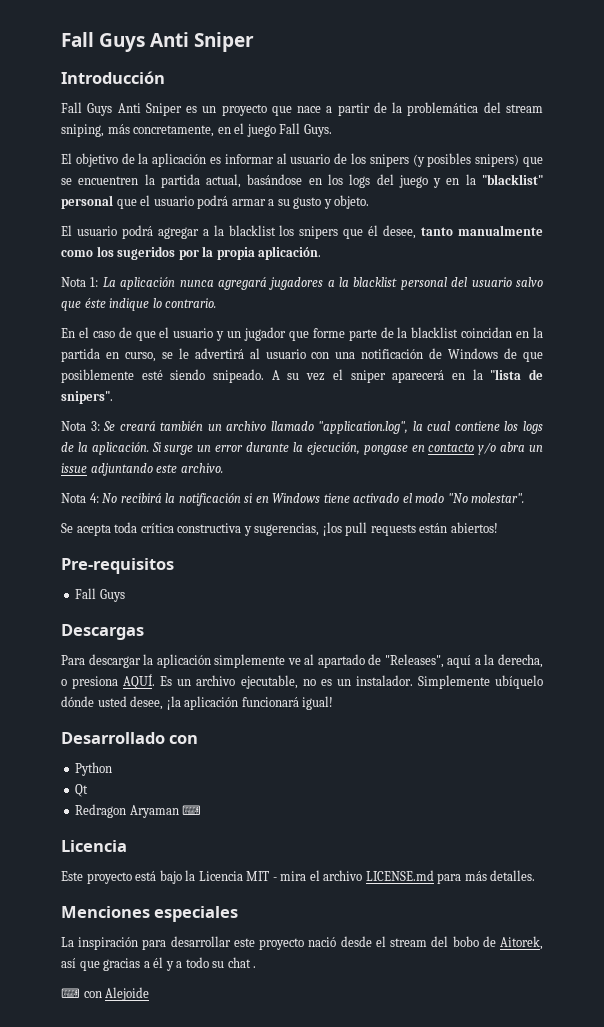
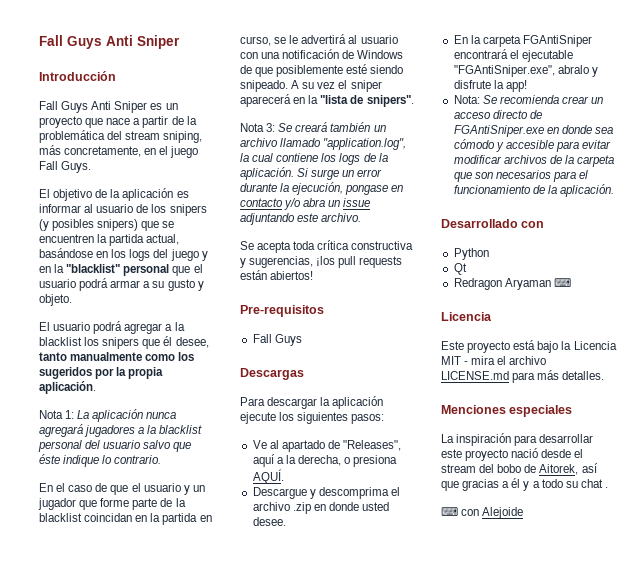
- Nota 4: No recibirá la notificación si en Windows tiene activado el modo "No molestar".
- Para descargar la aplicación simplemente ve al apartado de "Releases", aquí a la derecha, o presiona AQUÍ. Es un archivo ejecutable, no es un instalador. Simplemente ubíquelo dónde usted desee, ¡la aplicación funcionará igual!
+ Para descargar la aplicación ejecute los siguientes pasos:
+ Ve al apartado de "Releases", aquí a la derecha, o presiona AQUÍ.
+ Descargue y descomprima el archivo .zip en donde usted desee.
+ En la carpeta FGAntiSniper encontrará el ejecutable "FGAntiSniper.exe", abralo y disfrute la app!
+ Nota: Se recomienda crear un acceso directo de FGAntiSniper.exe en donde sea cómodo y accesible para evitar modificar archivos de la carpeta que son necesarios para el funcionamiento de la aplicación.

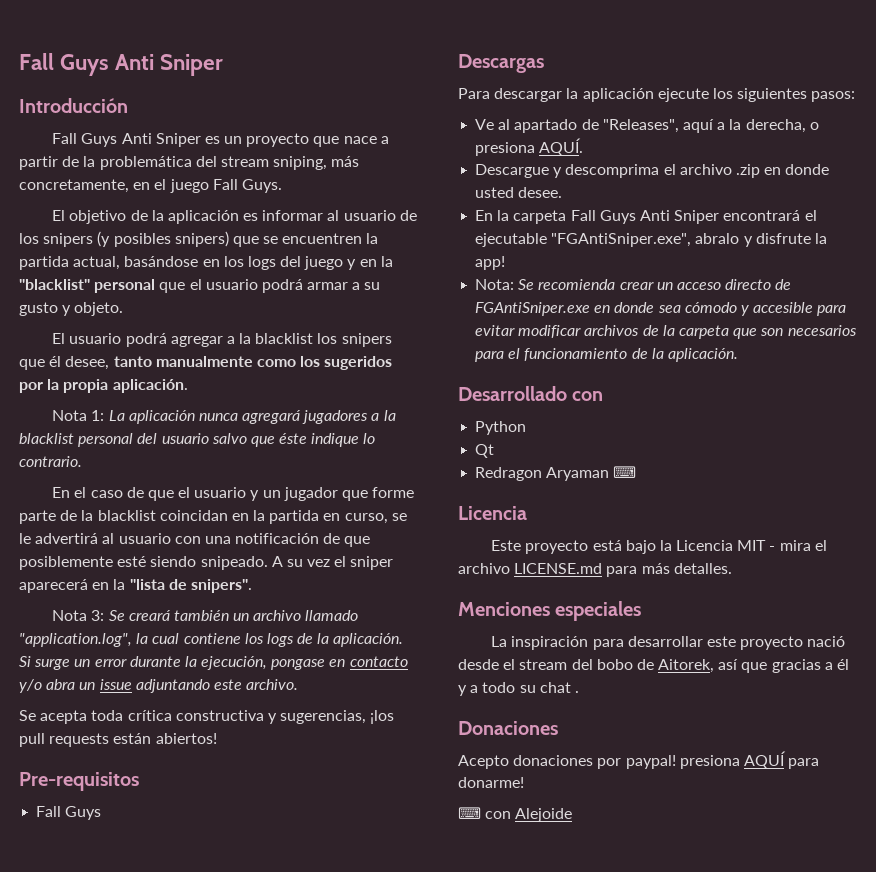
- En el caso de que el usuario y un jugador que forme parte de la blacklist coincidan en la partida en curso, se le advertirá al usuario con una notificación de Windows de que posiblemente esté siendo snipeado.
+ En el caso de que el usuario y un jugador que forme parte de la blacklist coincidan en la partida en curso, se le advertirá al usuario con una notificación de que posiblemente esté siendo snipeado.
- En la carpeta FGAntiSniper encontrará el ejecutable "FGAntiSniper.exe", abralo y disfrute la app!
+ En la carpeta Fall Guys Anti Sniper encontrará el ejecutable "FGAntiSniper.exe", abralo y disfrute la app!
+ Donaciones
+ Acepto donaciones por paypal! presiona AQUÍ para donarme!

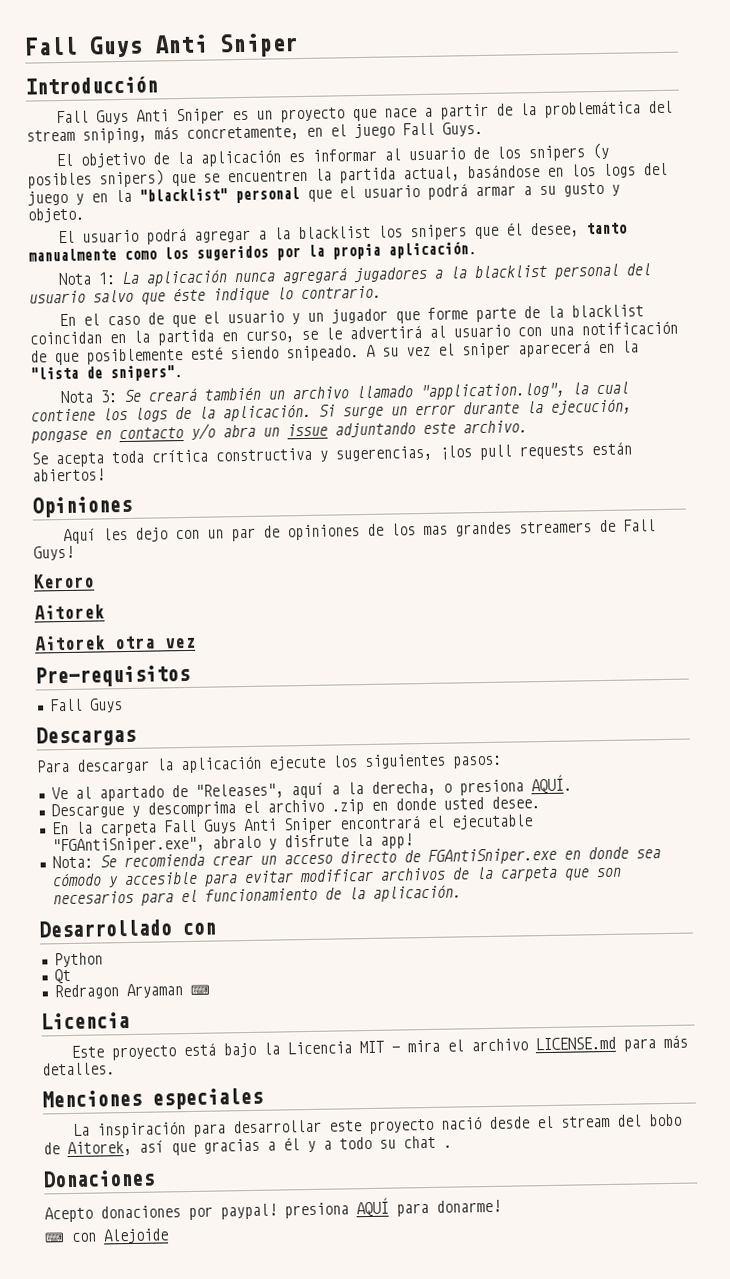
+ Opiniones
+ Aquí les dejo con un par de opiniones de los mas grandes streamers de Fall Guys!
+ Keroro
+ Aitorek
+ Aitorek otra vez

